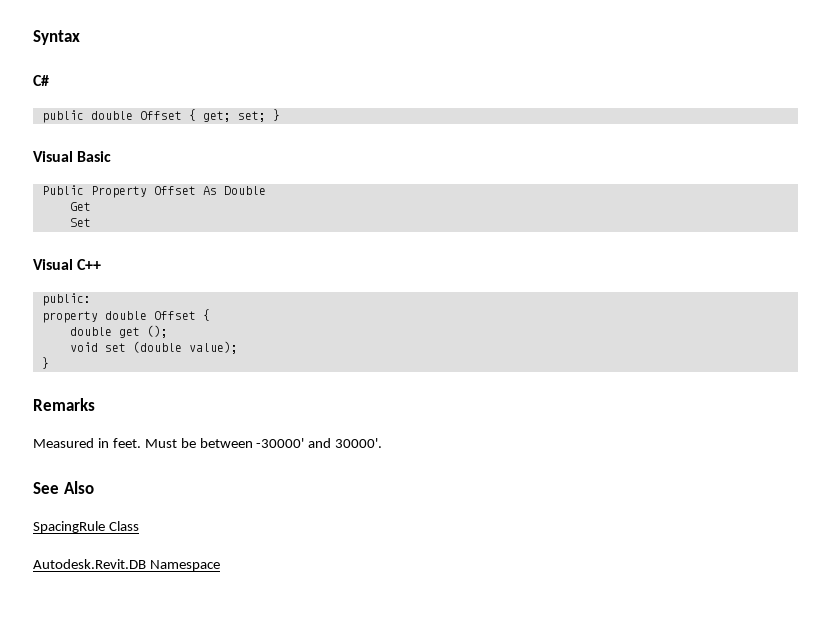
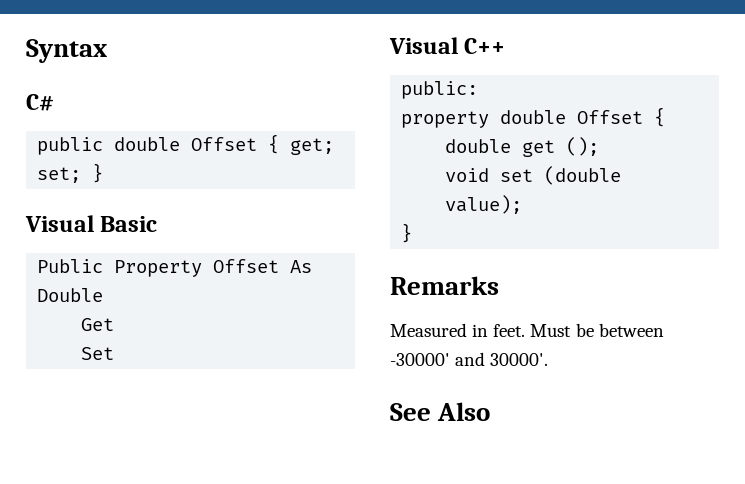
- SpacingRule Class
- Autodesk.Revit.DB Namespace

